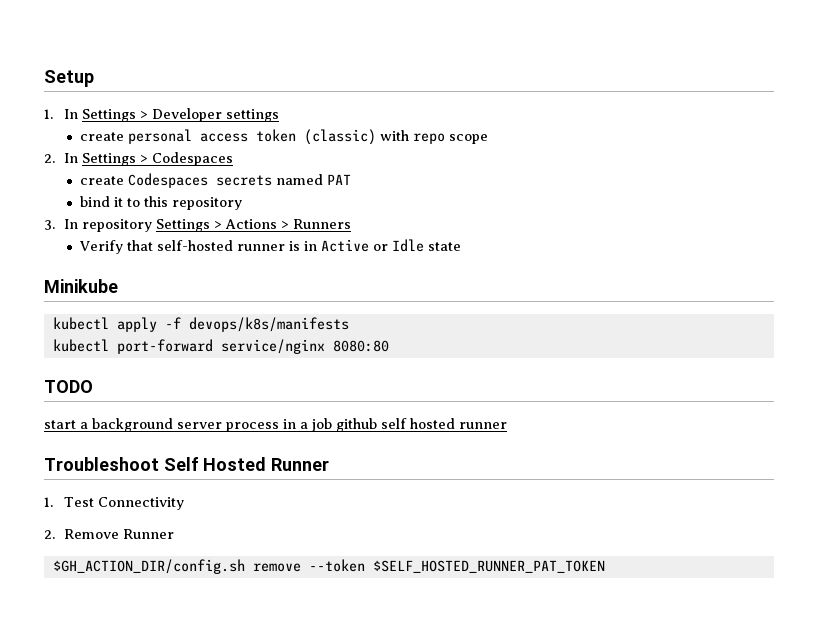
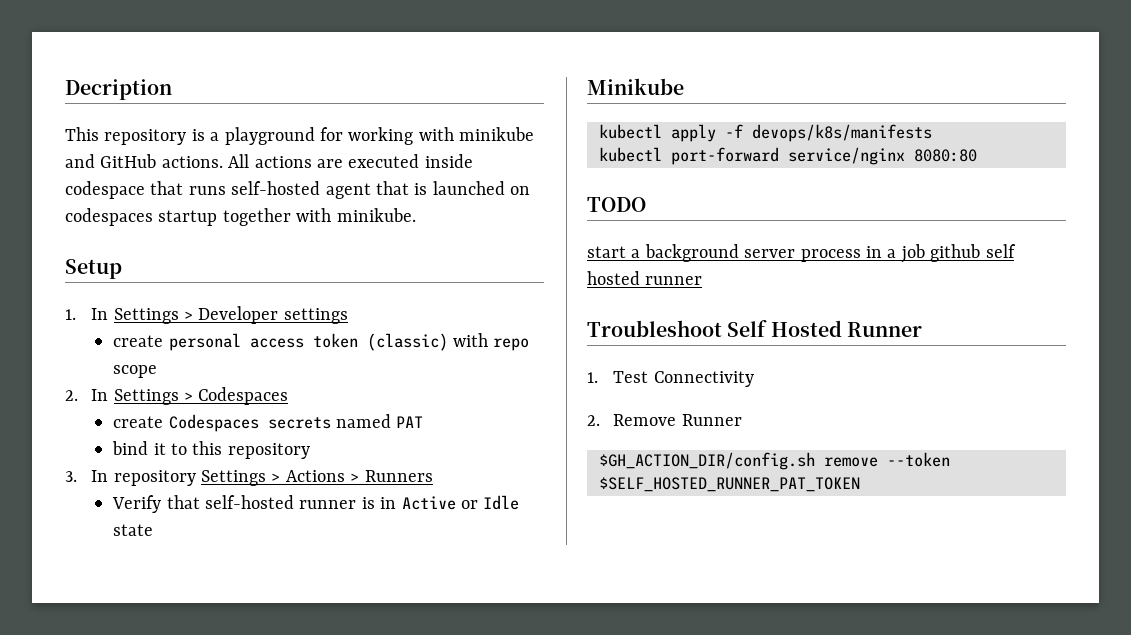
+ Decription
+ This repository is a playground for working with minikube and GitHub actions. All actions are executed inside codespace that runs self-hosted agent that is launched on codespaces startup together with minikube.

